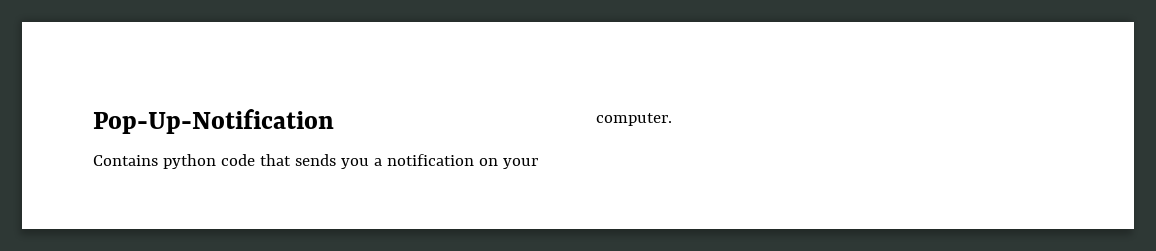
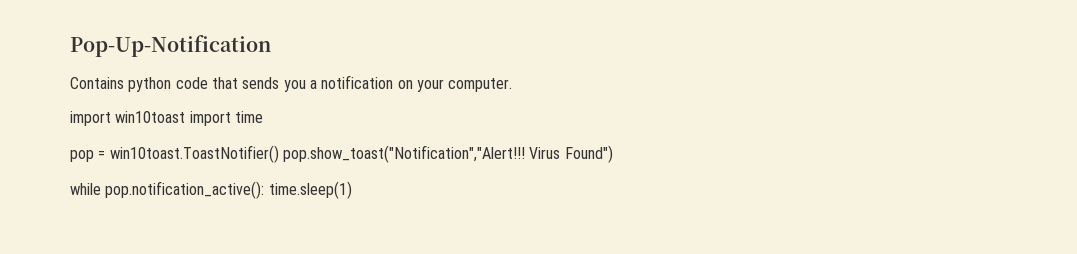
+ import win10toast import time
+ pop = win10toast.ToastNotifier() pop.show_toast("Notification","Alert!!! Virus Found")
+ while pop.notification_active(): time.sleep(1)

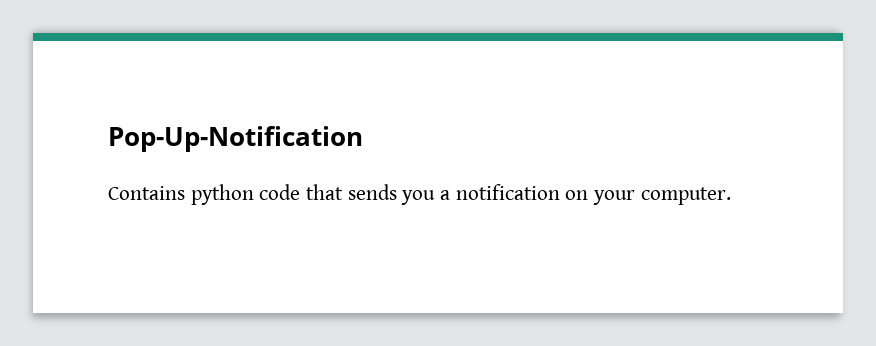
- import win10toast import time
- pop = win10toast.ToastNotifier() pop.show_toast("Notification","Alert!!! Virus Found")
- while pop.notification_active(): time.sleep(1)

